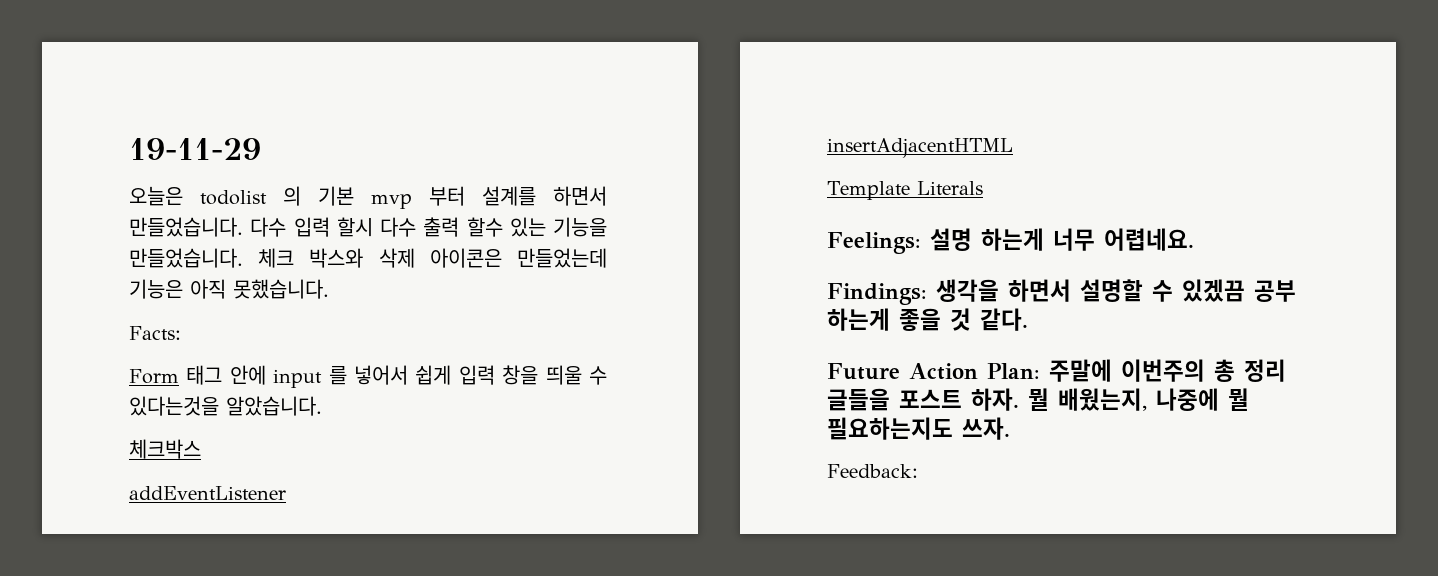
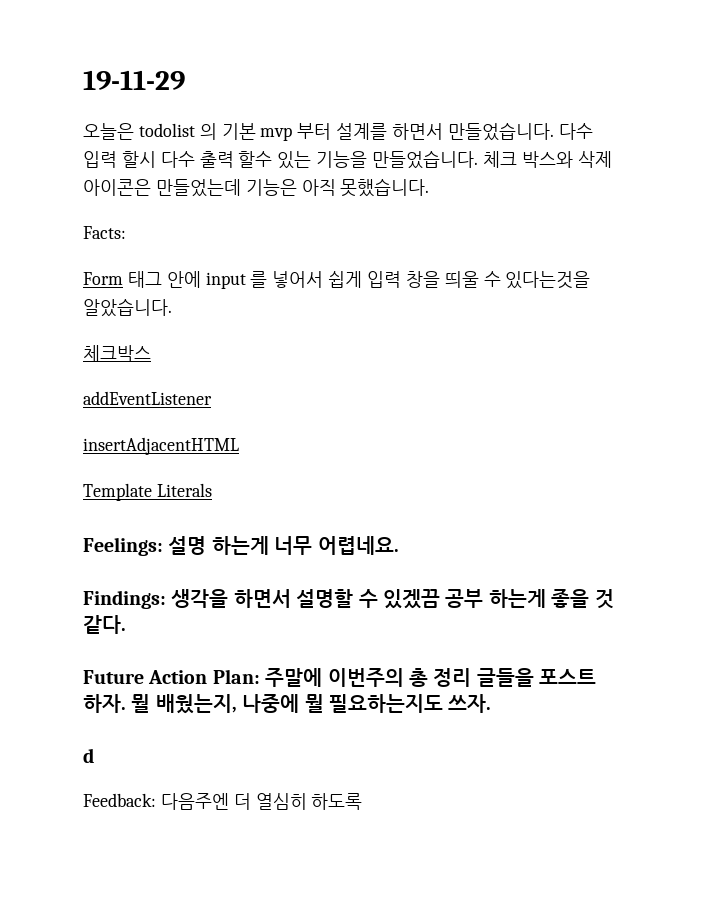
+ d
- Feedback:
+ Feedback: 다음주엔 더 열심히 하도록

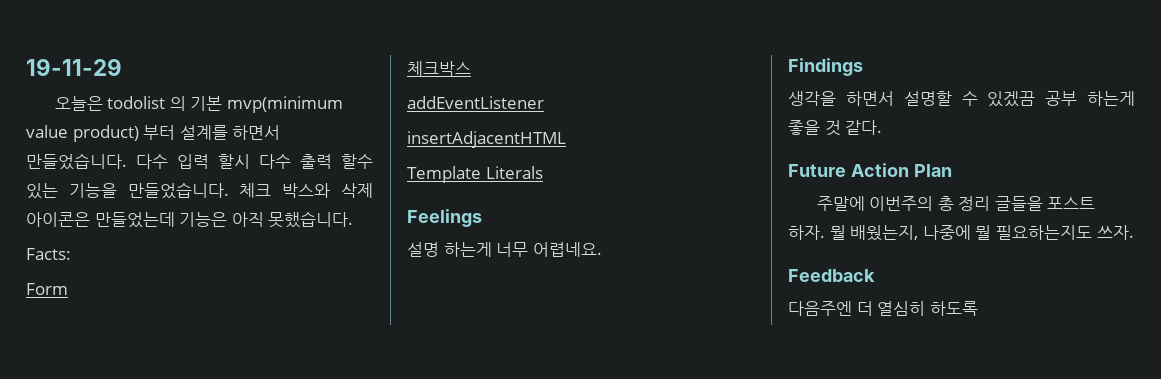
- 오늘은 todolist 의 기본 mvp 부터 설계를 하면서 만들었습니다.
+ 오늘은 todolist 의 기본 mvp(minimum value product) 부터 설계를 하면서 만들었습니다.
- Form 태그 안에 input 를 넣어서 쉽게 입력 창을 띄울 수 있다는것을 알았습니다.
+ Form
- Feelings: 설명 하는게 너무 어렵네요.
+ Feelings
+ 설명 하는게 너무 어렵네요.
- Findings: 생각을 하면서 설명할 수 있겠끔 공부 하는게 좋을 것 같다.
+ Findings
+ 생각을 하면서 설명할 수 있겠끔 공부 하는게 좋을 것 같다.
- Future Action Plan: 주말에 이번주의 총 정리 글들을 포스트 하자.
+ Future Action Plan
+ 주말에 이번주의 총 정리 글들을 포스트 하자.
- d
- Feedback: 다음주엔 더 열심히 하도록
+ Feedback
+ 다음주엔 더 열심히 하도록

